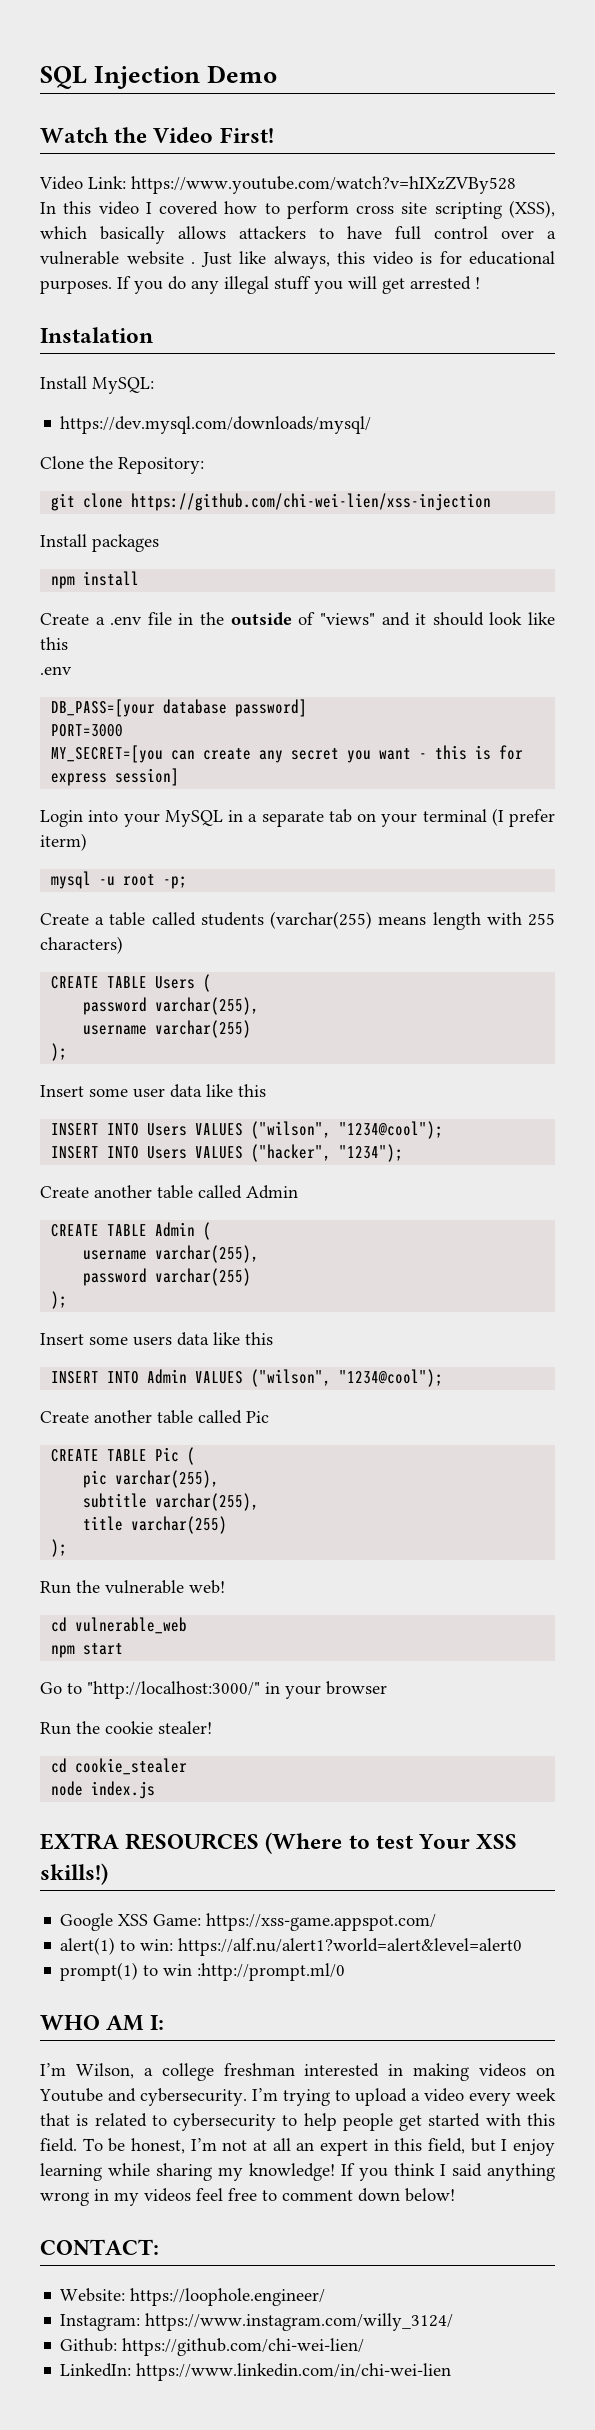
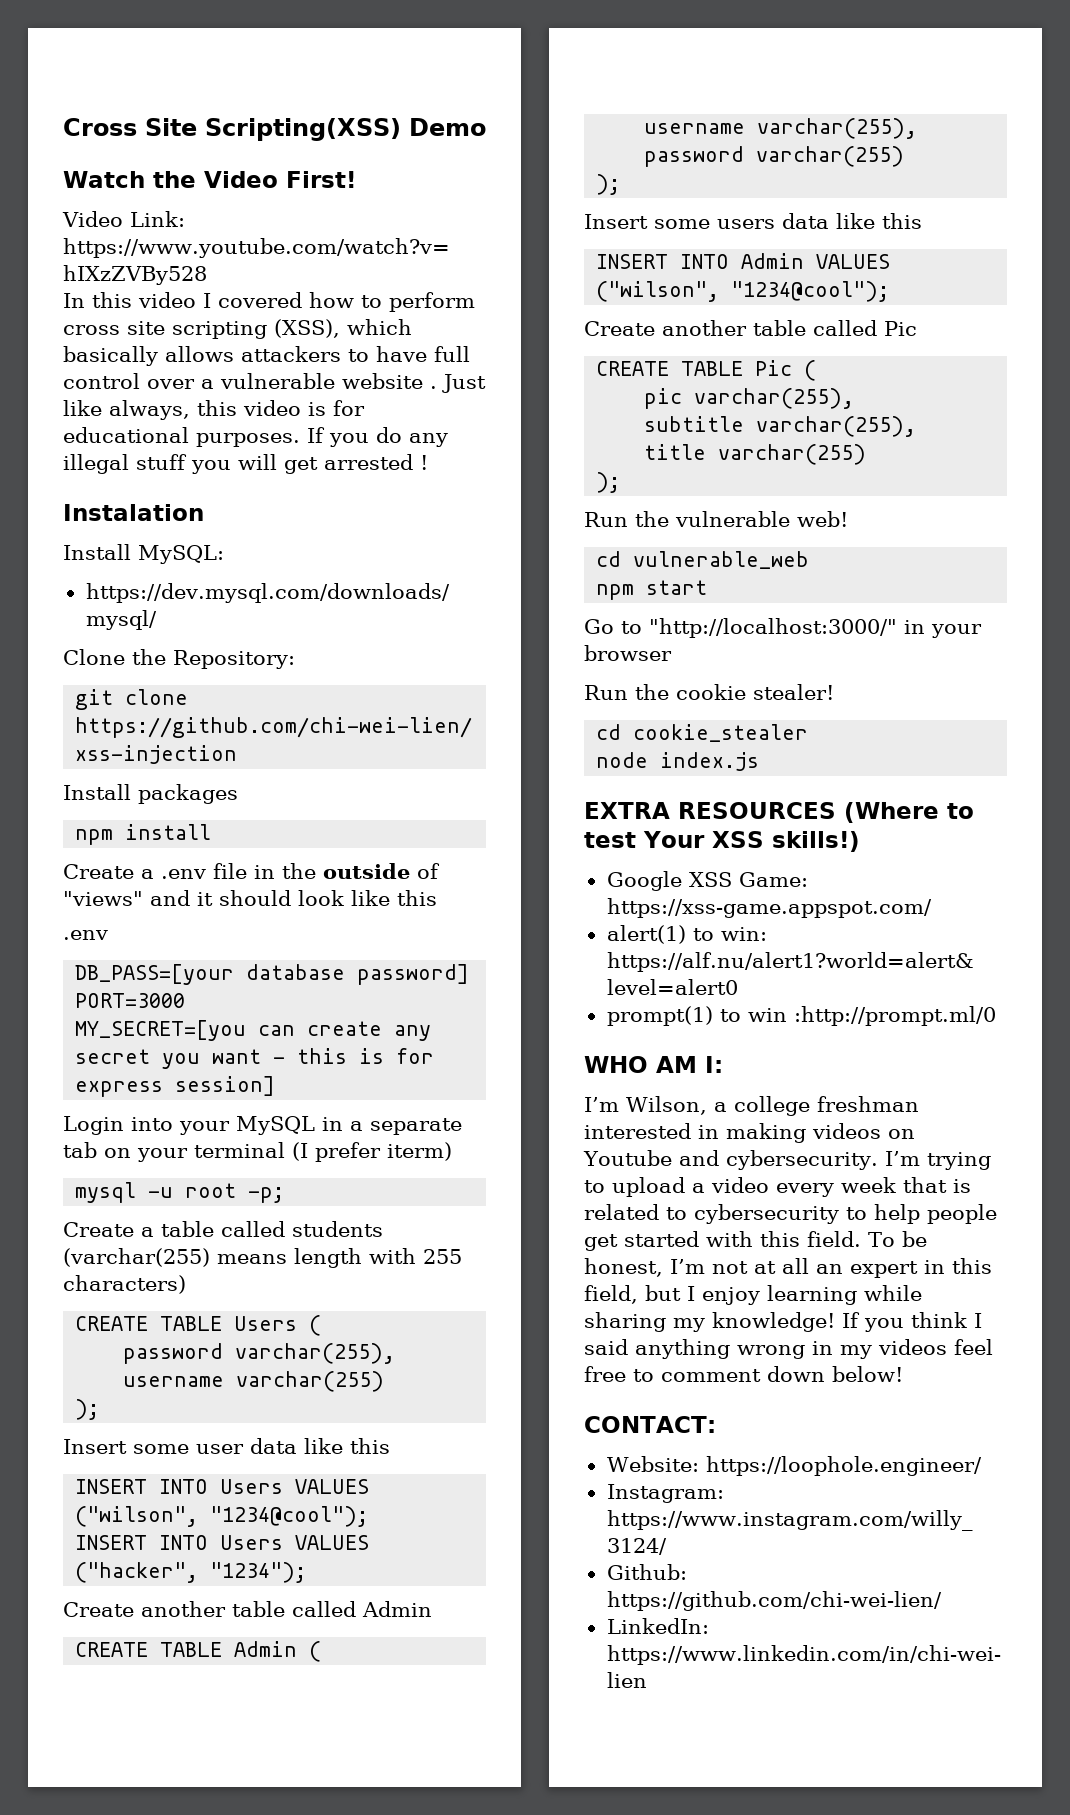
- SQL Injection Demo
+ Cross Site Scripting(XSS) Demo

